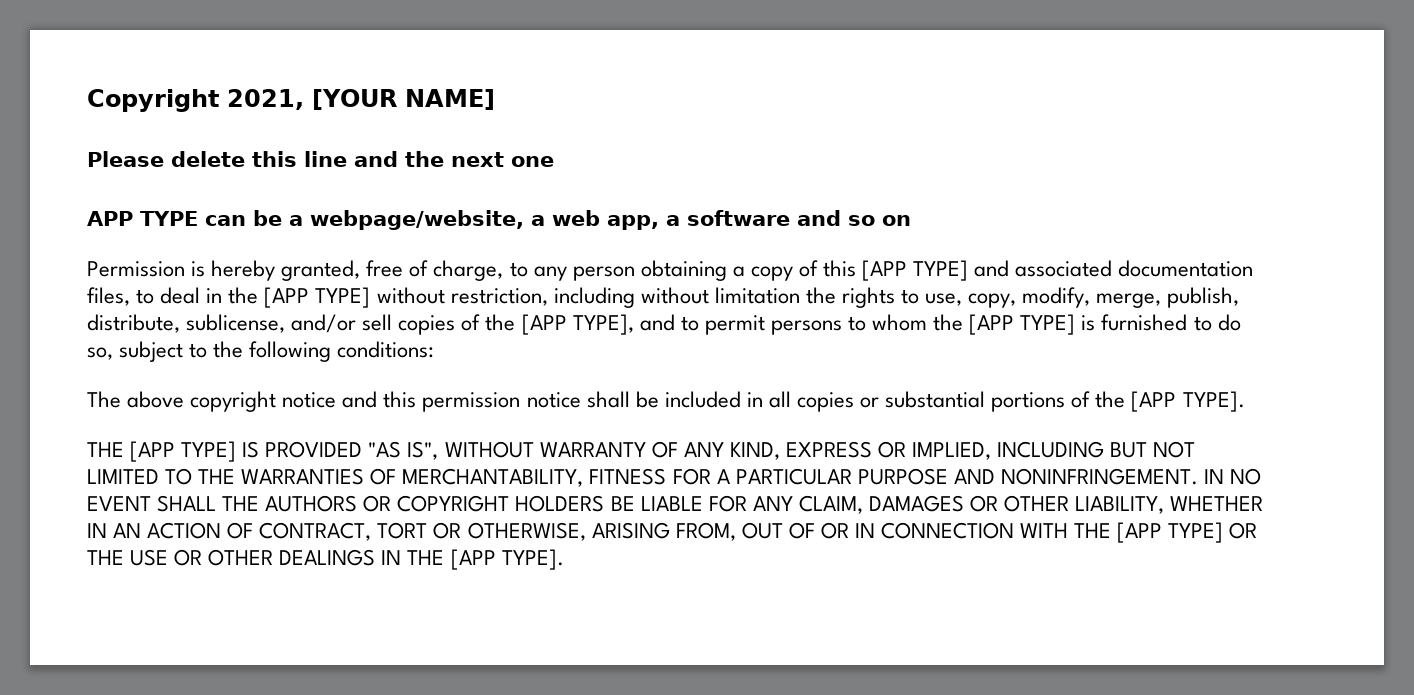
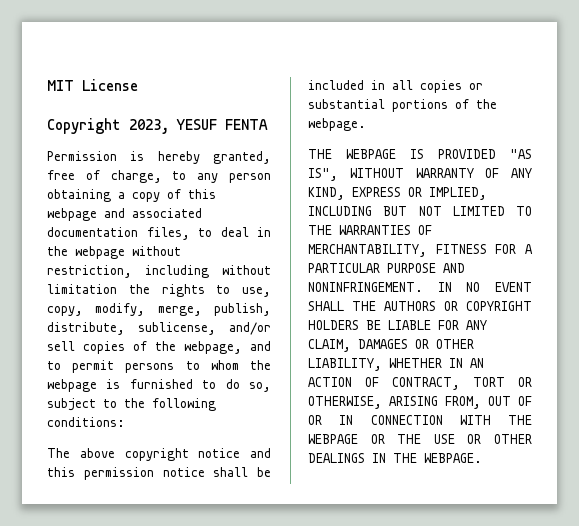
- Copyright 2021, [YOUR NAME]
- Please delete this line and the next one
- APP TYPE can be a webpage/website, a web app, a software and so on
+ MIT License
+ Copyright 2023, YESUF FENTA
- Permission is hereby granted, free of charge, to any person obtaining a copy of this [APP TYPE] and associated documentation files, to deal in the [APP TYPE] without restriction, including without limitation the rights to use, copy, modify, merge, publish, distribute, sublicense, and/or sell copies of the [APP TYPE], and to permit persons to whom the [APP TYPE] is furnished to do so, subject to the following conditions:
+ Permission is hereby granted, free of charge, to any person obtaining a copy of this webpage and associated documentation files, to deal in the webpage without restriction, including without limitation the rights to use, copy, modify, merge, publish, distribute, sublicense, and/or sell copies of the webpage, and to permit persons to whom the webpage is furnished to do so, subject to the following conditions:
- The above copyright notice and this permission notice shall be included in all copies or substantial portions of the [APP TYPE].
- THE [APP TYPE] IS PROVIDED "AS IS", WITHOUT WARRANTY OF ANY KIND, EXPRESS OR IMPLIED, INCLUDING BUT NOT LIMITED TO THE WARRANTIES OF MERCHANTABILITY, FITNESS FOR A PARTICULAR PURPOSE AND NONINFRINGEMENT.
+ The above copyright notice and this permission notice shall be included in all copies or substantial portions of the webpage.
+ THE WEBPAGE IS PROVIDED "AS IS", WITHOUT WARRANTY OF ANY KIND, EXPRESS OR IMPLIED, INCLUDING BUT NOT LIMITED TO THE WARRANTIES OF MERCHANTABILITY, FITNESS FOR A PARTICULAR PURPOSE AND NONINFRINGEMENT.
- IN NO EVENT SHALL THE AUTHORS OR COPYRIGHT HOLDERS BE LIABLE FOR ANY CLAIM, DAMAGES OR OTHER LIABILITY, WHETHER IN AN ACTION OF CONTRACT, TORT OR OTHERWISE, ARISING FROM, OUT OF OR IN CONNECTION WITH THE [APP TYPE] OR THE USE OR OTHER DEALINGS IN THE [APP TYPE].
+ IN NO EVENT SHALL THE AUTHORS OR COPYRIGHT HOLDERS BE LIABLE FOR ANY CLAIM, DAMAGES OR OTHER LIABILITY, WHETHER IN AN ACTION OF CONTRACT, TORT OR OTHERWISE, ARISING FROM, OUT OF OR IN CONNECTION WITH THE WEBPAGE OR THE USE OR OTHER DEALINGS IN THE WEBPAGE.

